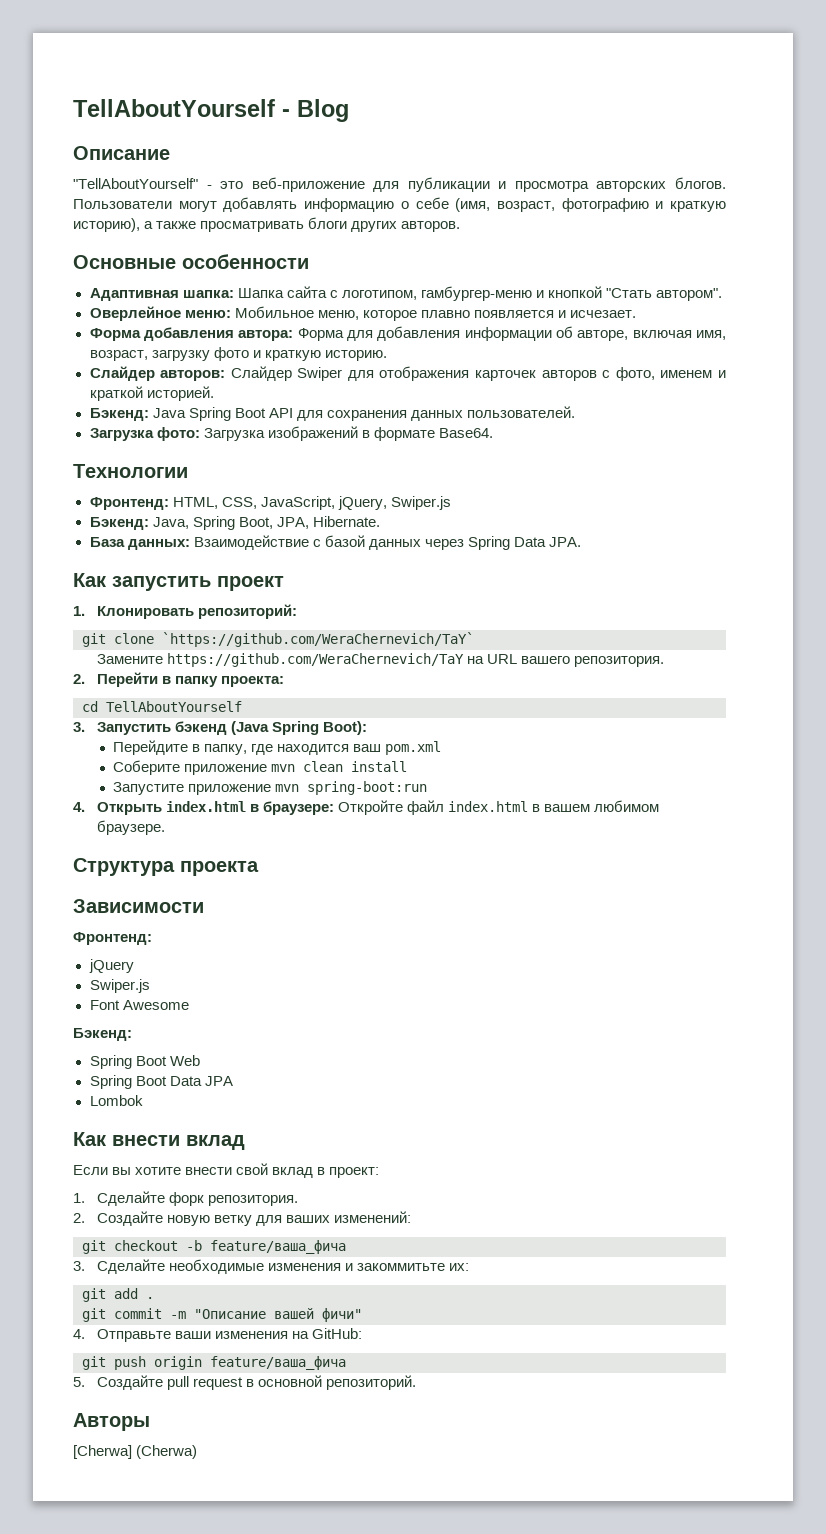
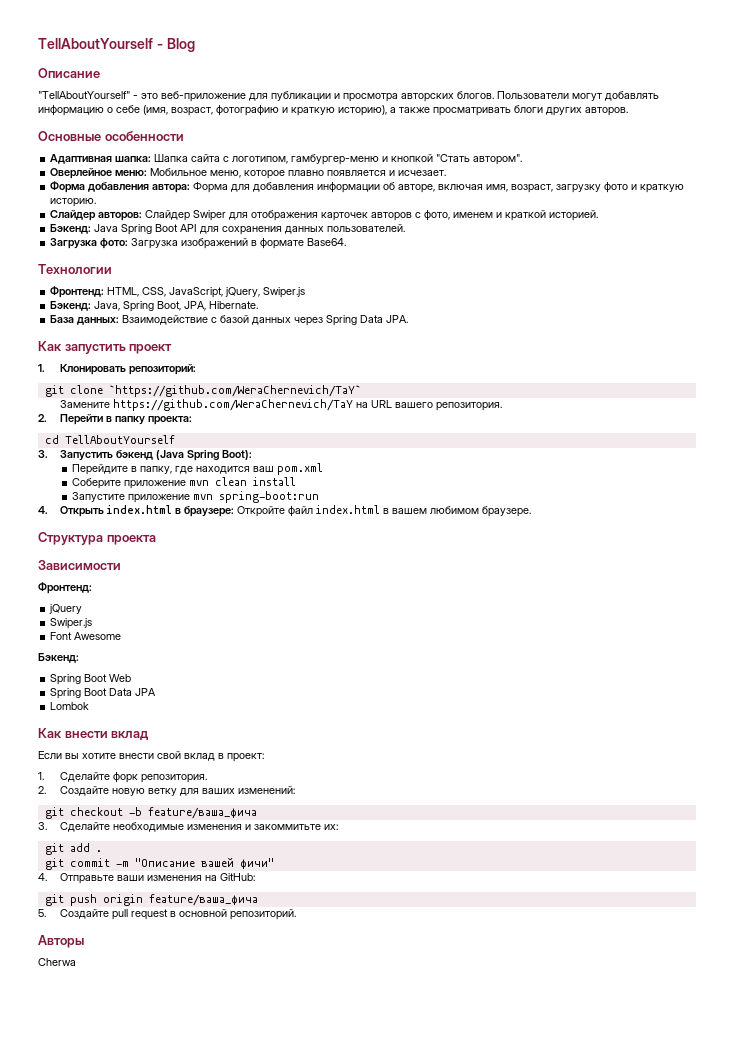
- [Cherwa] (Cherwa)
+ Cherwa

